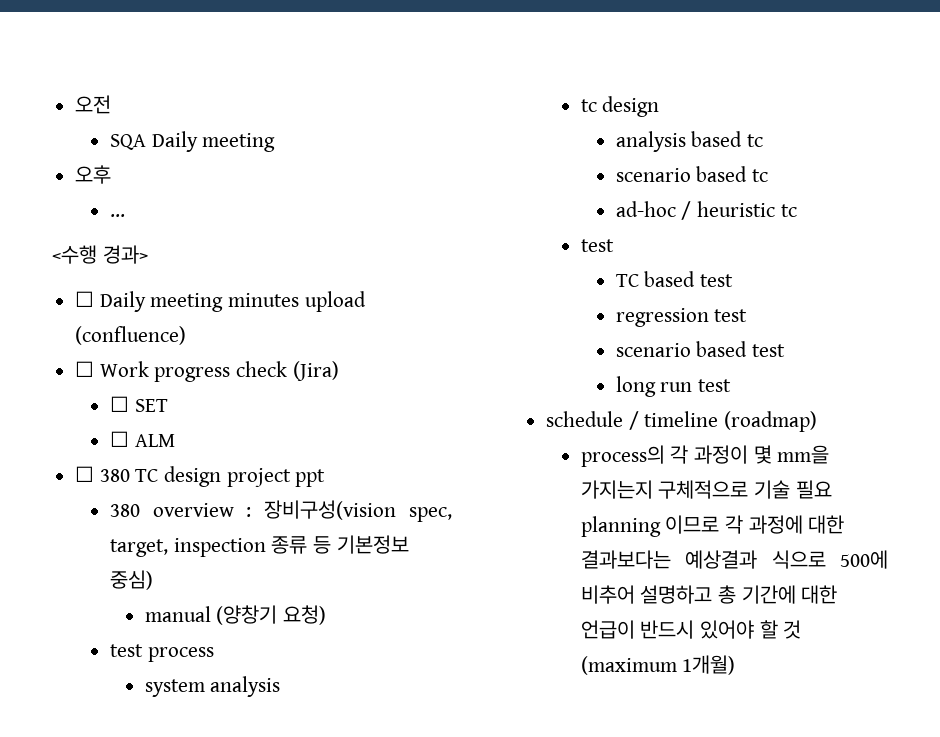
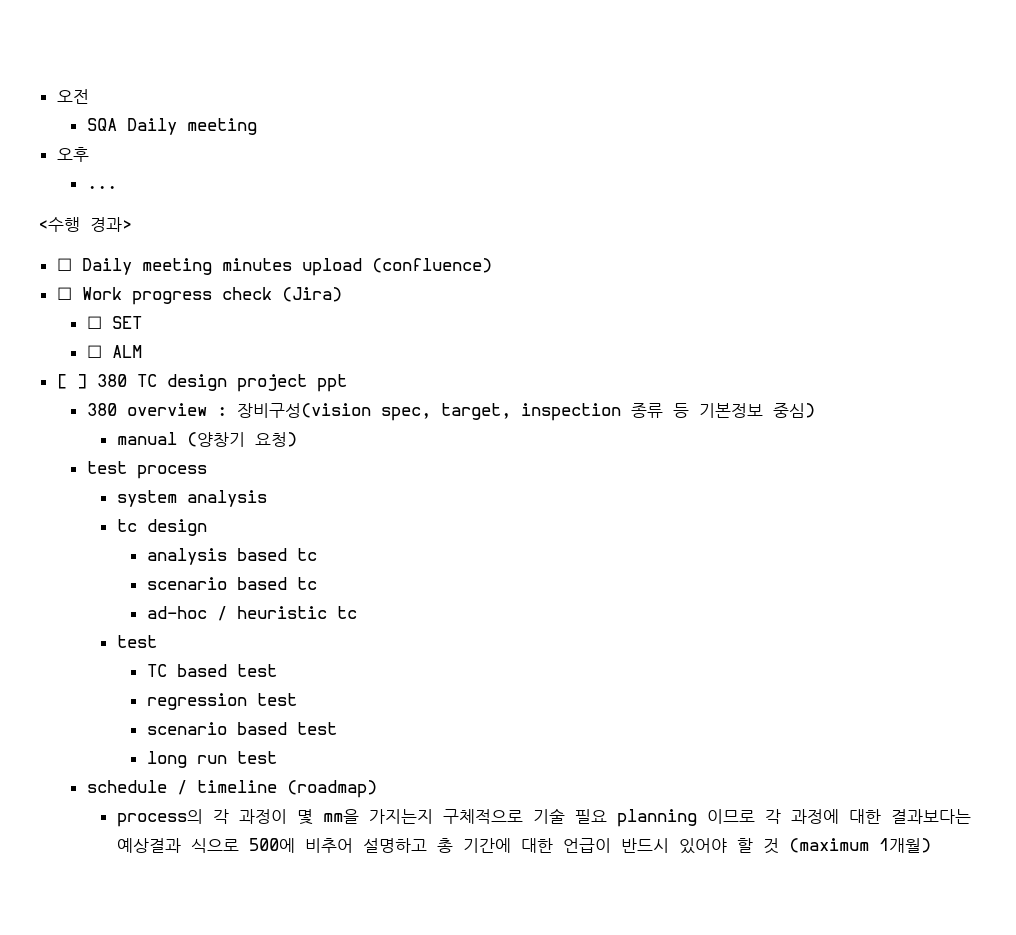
- ☐ 380 TC design project ppt
+ [ ] 380 TC design project ppt

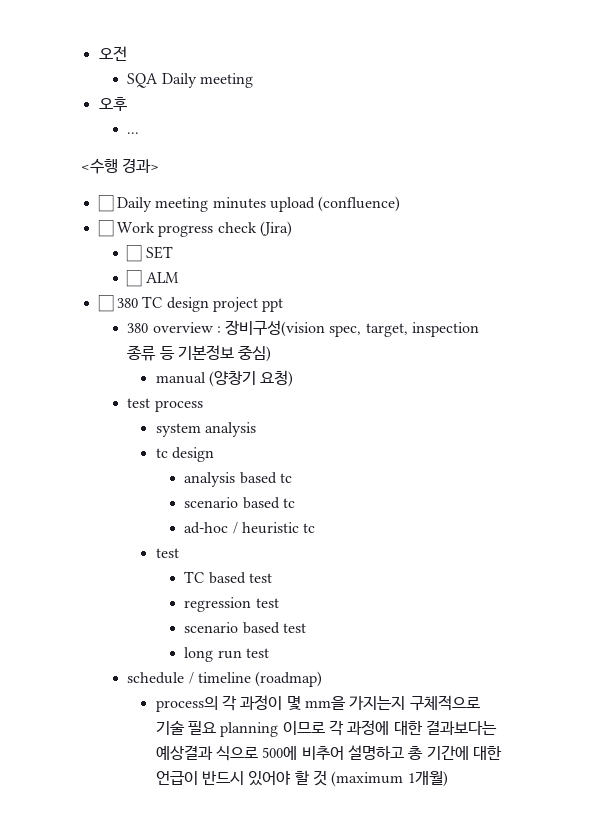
- [ ] 380 TC design project ppt
+ ☐ 380 TC design project ppt

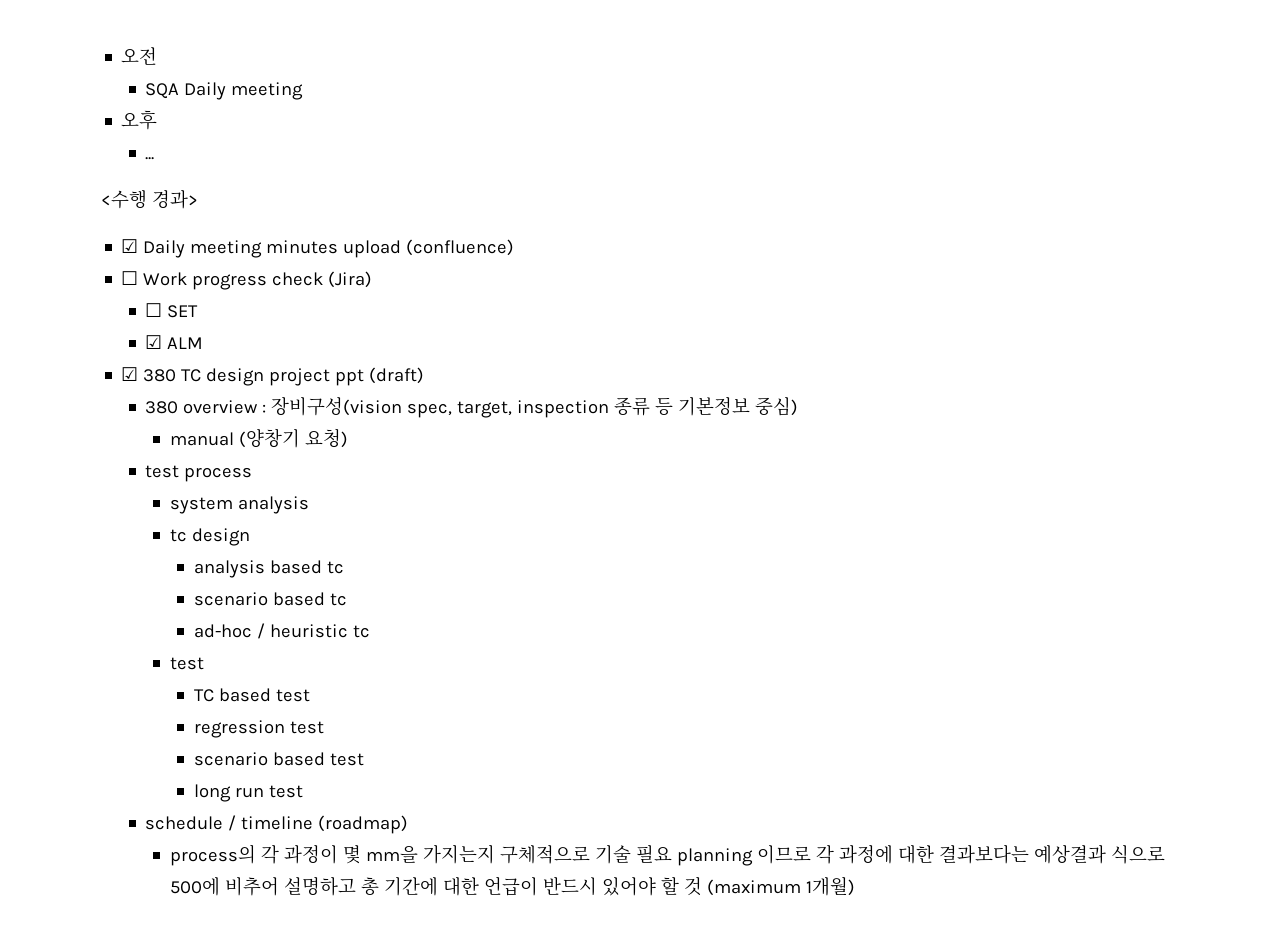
- ☐ Daily meeting minutes upload (confluence)
+ ☑ Daily meeting minutes upload (confluence)
- ☐ ALM
+ ☑ ALM
- ☐ 380 TC design project ppt
+ ☑ 380 TC design project ppt (draft)

